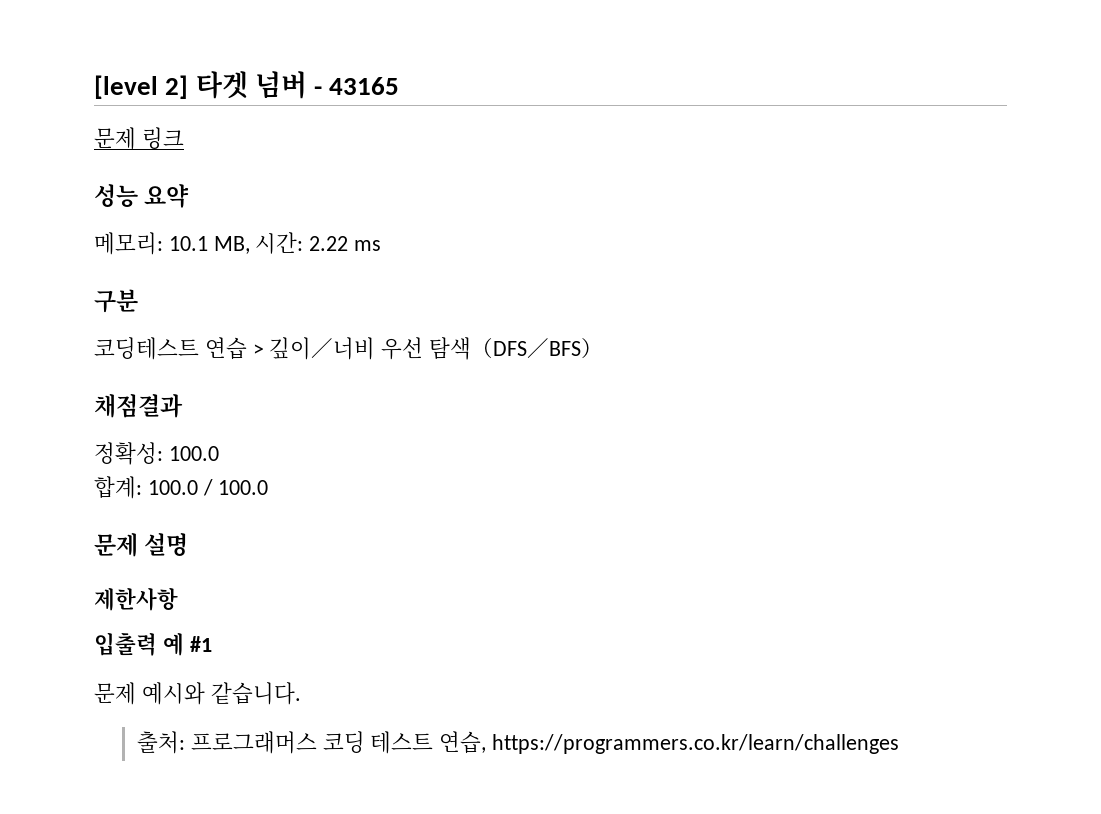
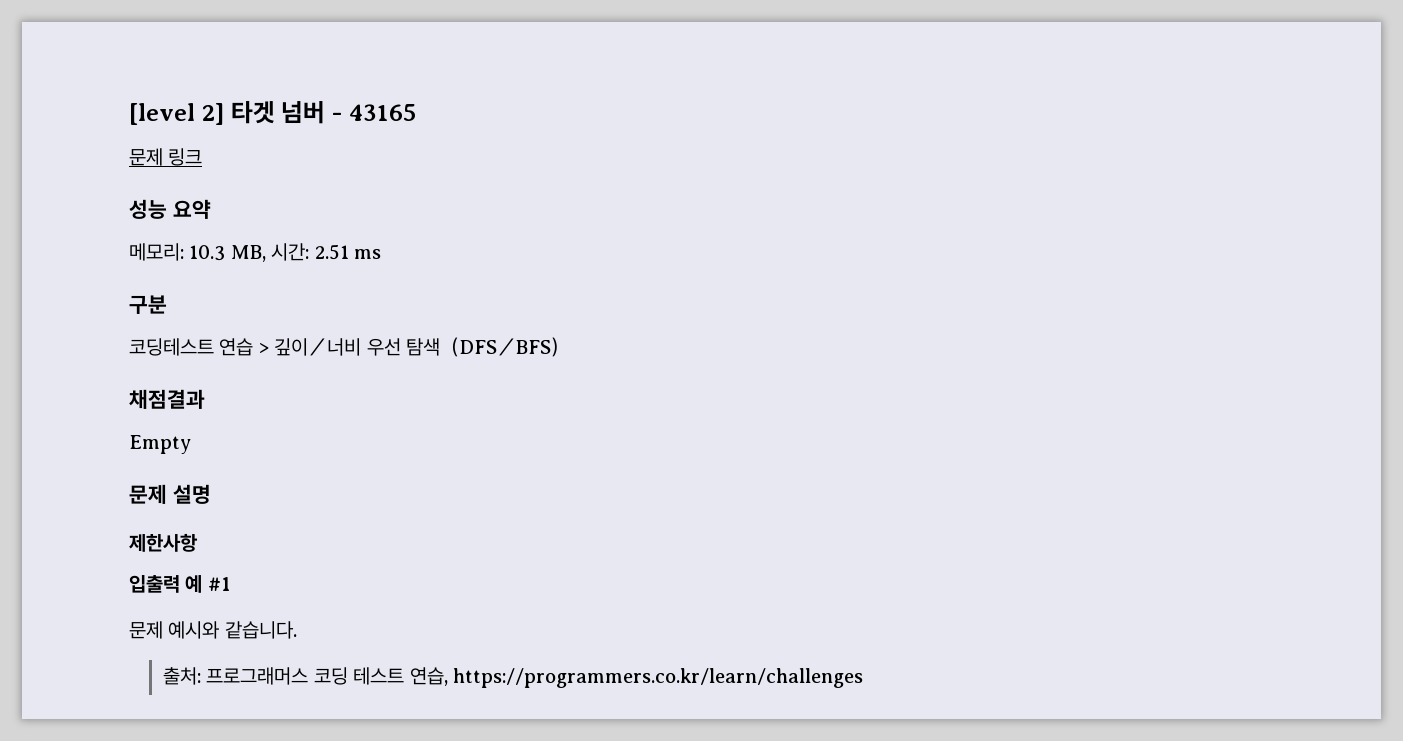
- 메모리: 10.1 MB, 시간: 2.22 ms
+ 메모리: 10.3 MB, 시간: 2.51 ms
- 정확성: 100.0
- 합계: 100.0 / 100.0
+ Empty

